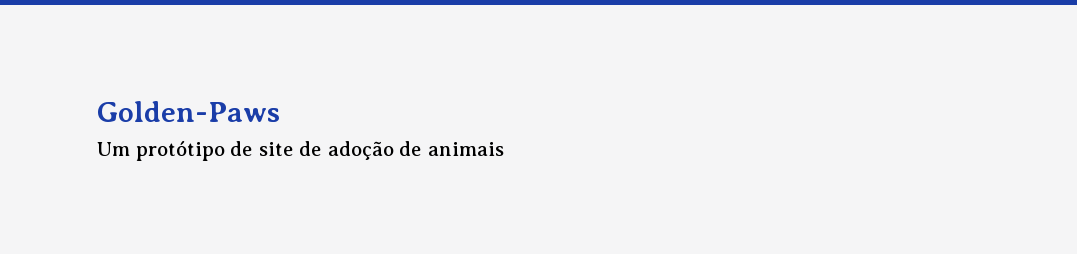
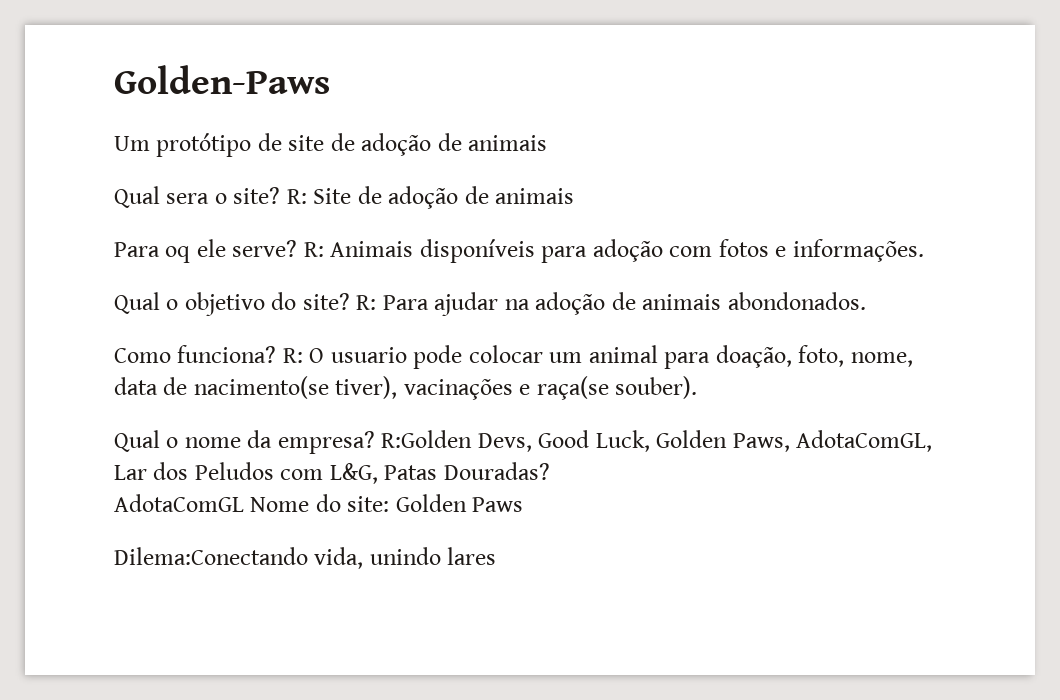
+ Qual sera o site? R: Site de adoção de animais
+ Para oq ele serve? R: Animais disponíveis para adoção com fotos e informações.
+ Qual o objetivo do site? R: Para ajudar na adoção de animais abondonados.
+ Como funciona? R: O usuario pode colocar um animal para doação, foto, nome, data de nacimento(se tiver), vacinações e raça(se souber).
+ Qual o nome da empresa? R:Golden Devs, Good Luck, Golden Paws, AdotaComGL, Lar dos Peludos com L&G, Patas Douradas?
+ AdotaComGL Nome do site: Golden Paws
+ Dilema:Conectando vida, unindo lares

